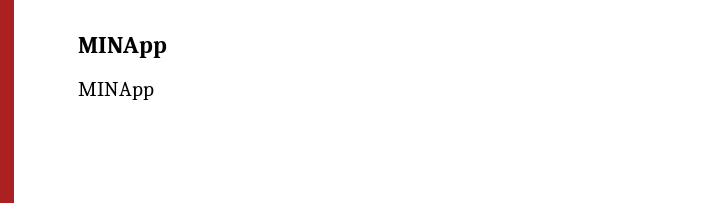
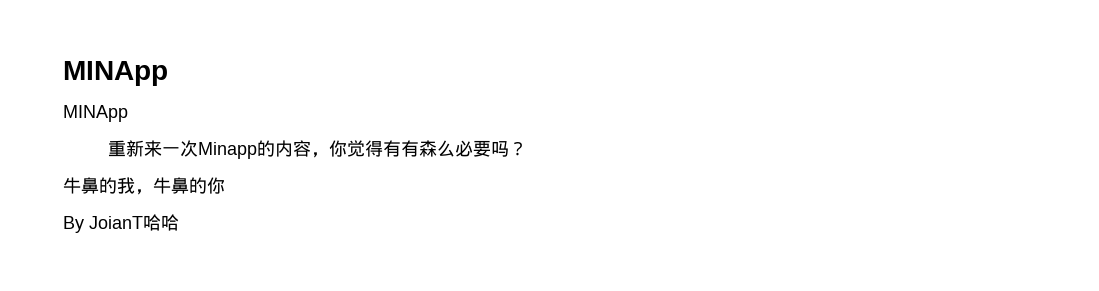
+ 重新来一次Minapp的内容，你觉得有有森么必要吗？
+ 牛鼻的我，牛鼻的你
+ By JoianT哈哈

